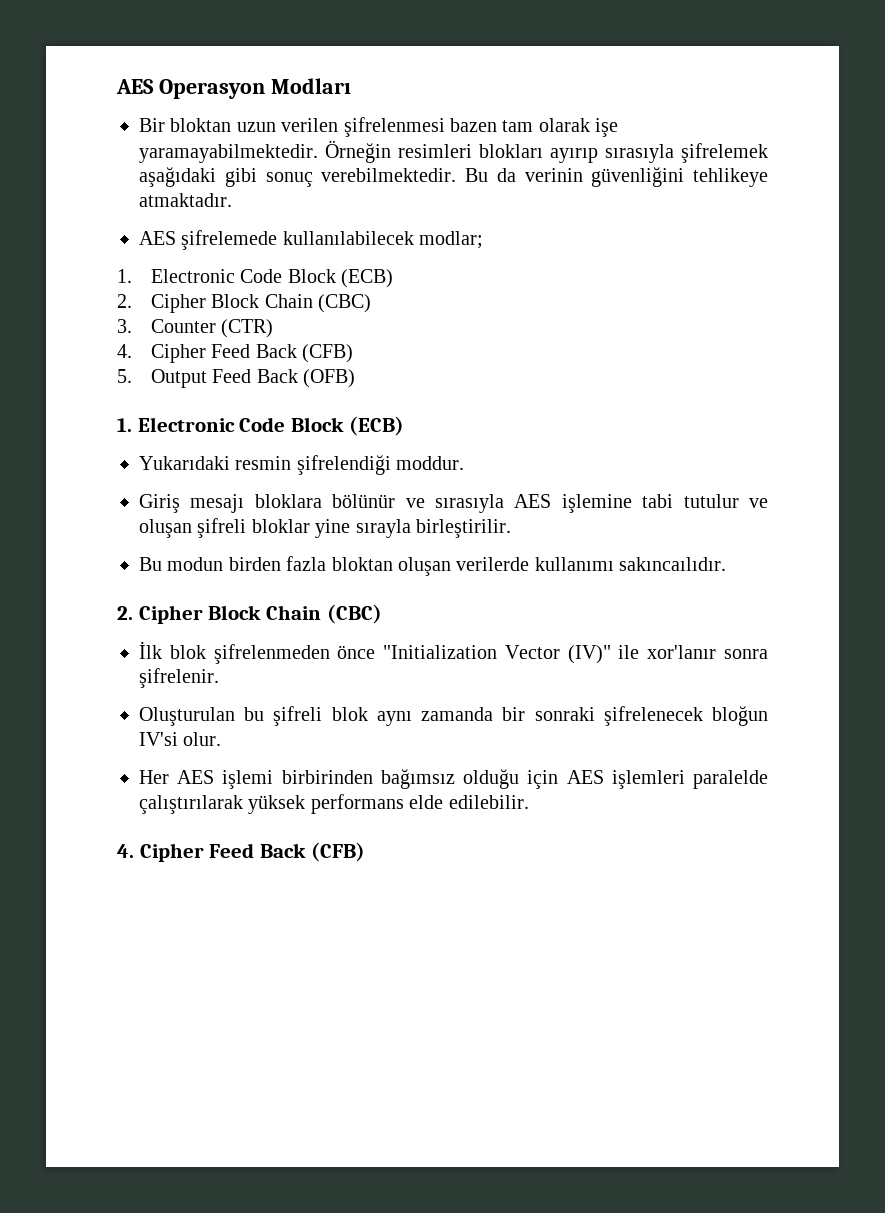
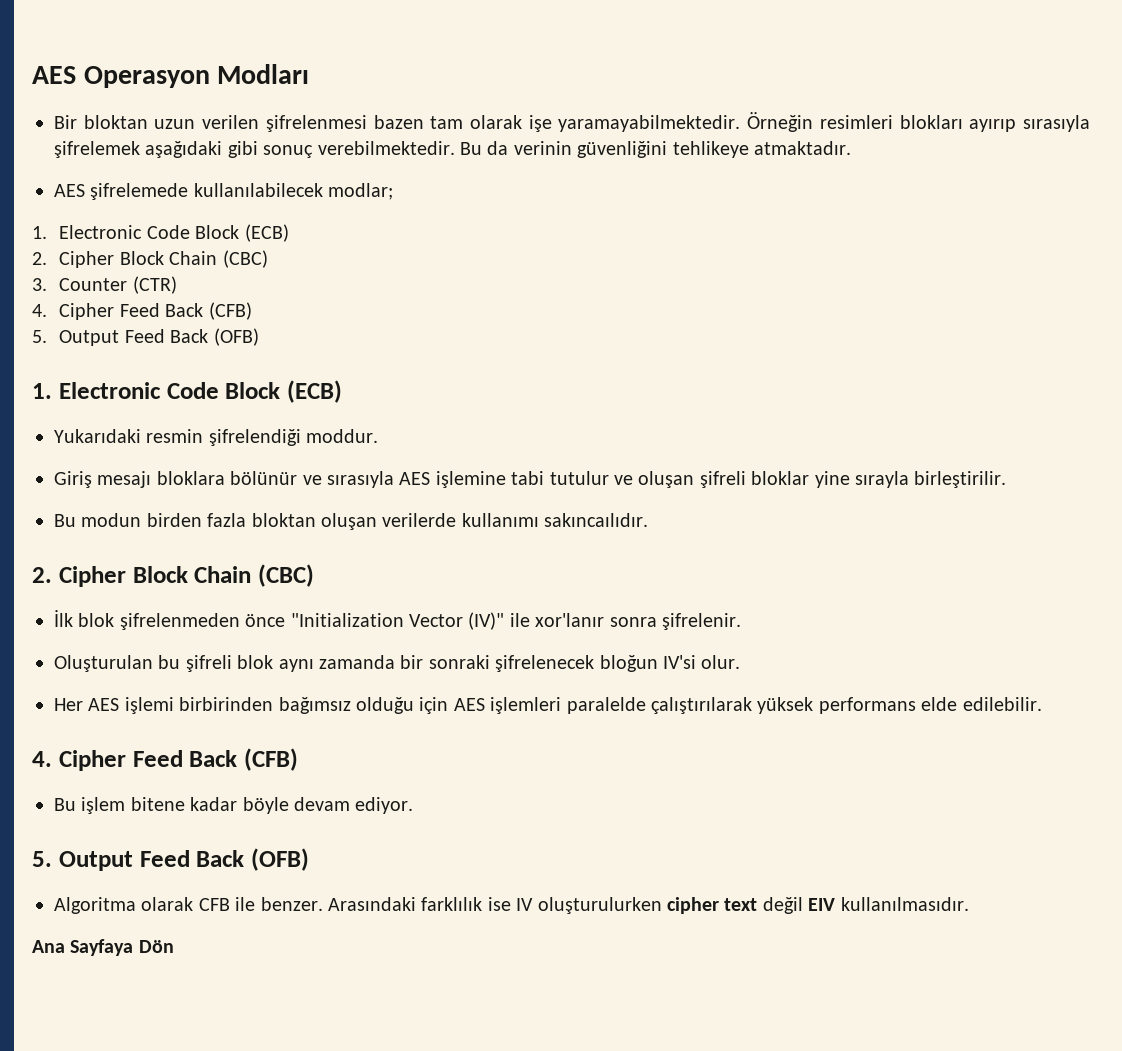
+ Bu işlem bitene kadar böyle devam ediyor.
+ 5. Output Feed Back (OFB)
+ Algoritma olarak CFB ile benzer. Arasındaki farklılık ise IV oluşturulurken cipher text değil EIV kullanılmasıdır.
+ Ana Sayfaya Dön

